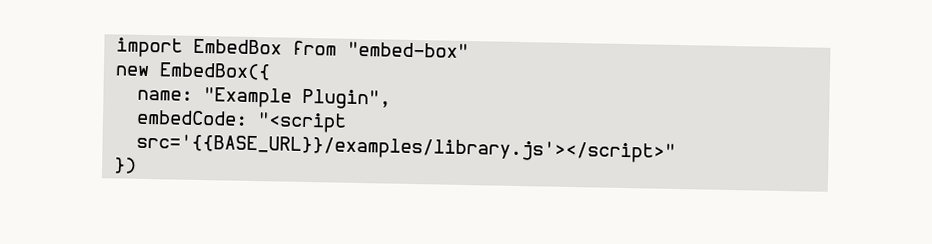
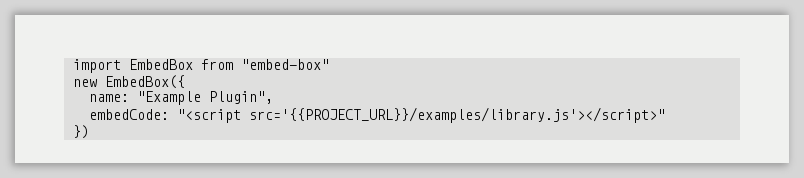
- embedCode: "<script src='{{BASE_URL}}/examples/library.js'></script>"
+ embedCode: "<script src='{{PROJECT_URL}}/examples/library.js'></script>"

